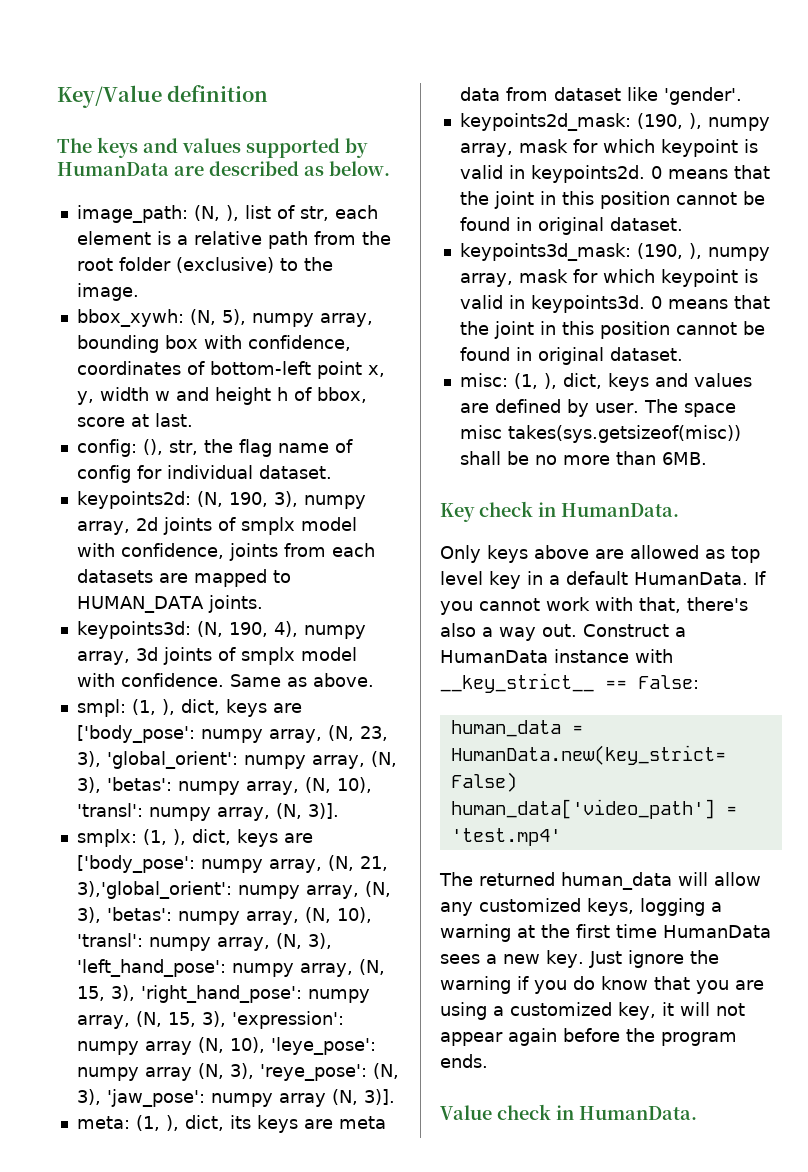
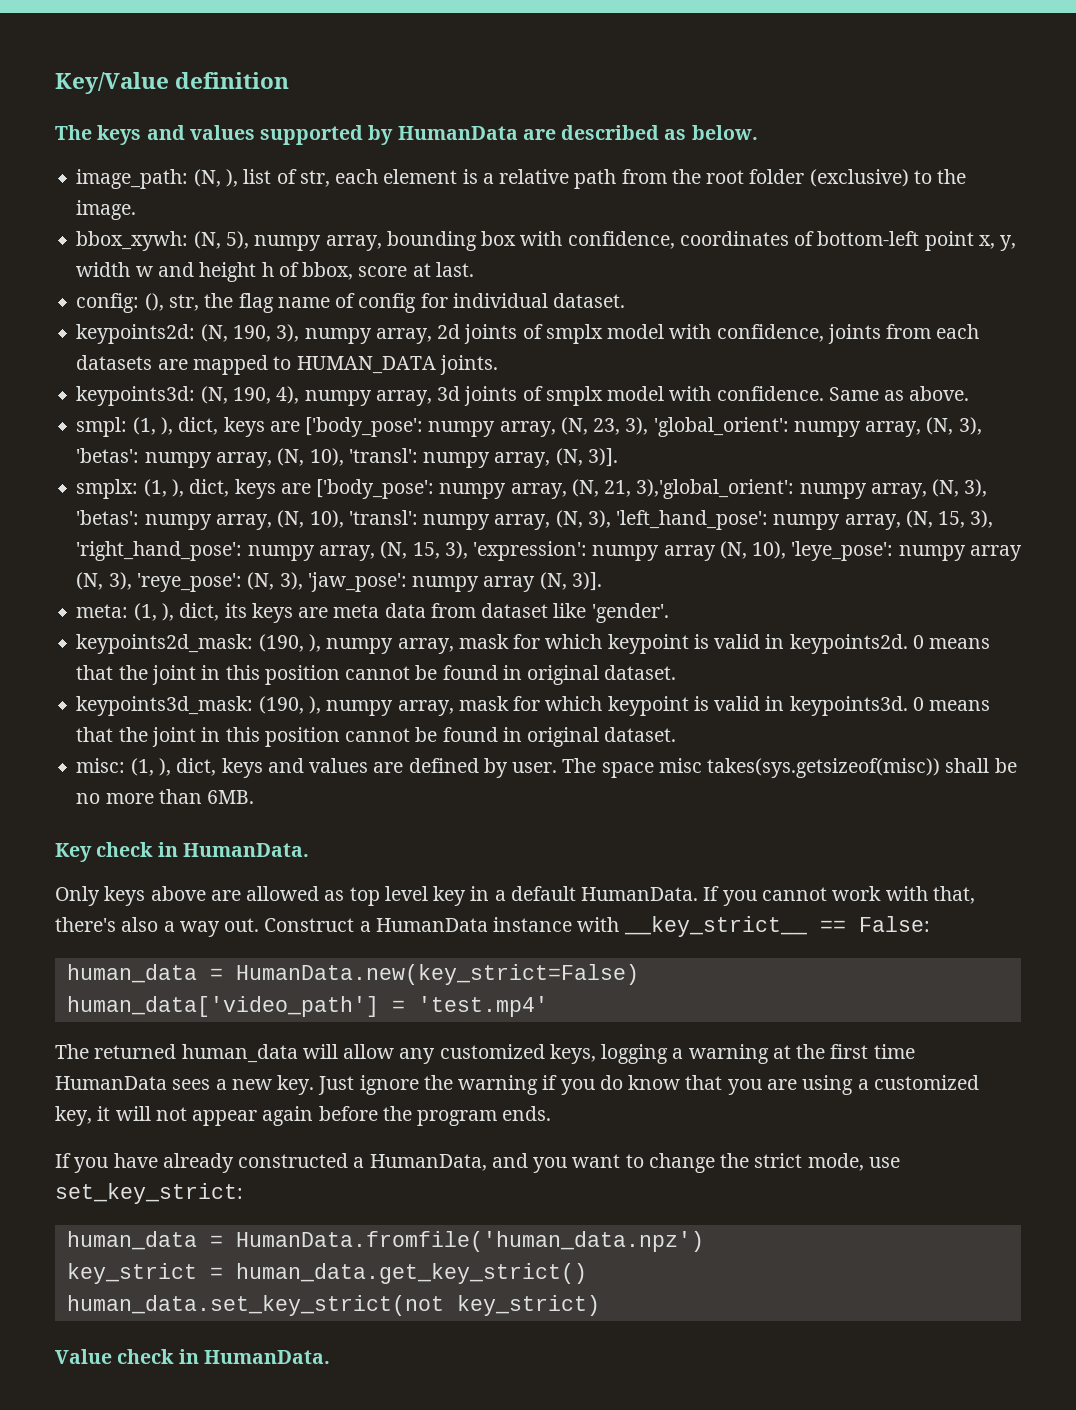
+ If you have already constructed a HumanData, and you want to change the strict mode, use set_key_strict:
+ human_data = HumanData.fromfile('human_data.npz')
+ key_strict = human_data.get_key_strict()
+ human_data.set_key_strict(not key_strict)

